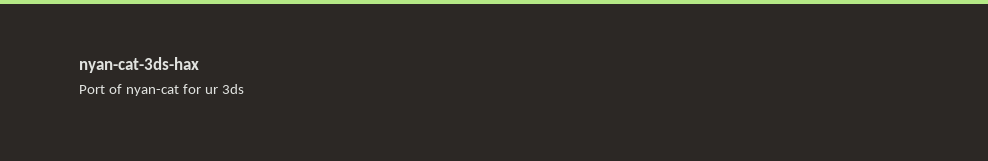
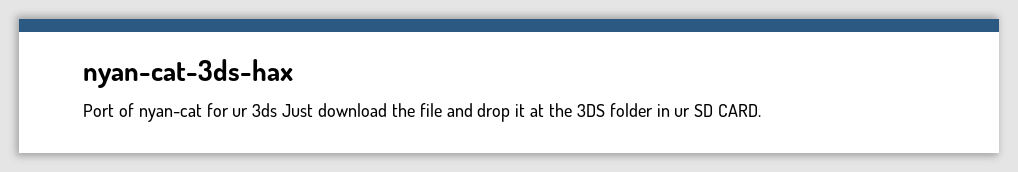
- Port of nyan-cat for ur 3ds
+ Port of nyan-cat for ur 3ds Just download the file and drop it at the 3DS folder in ur SD CARD.

